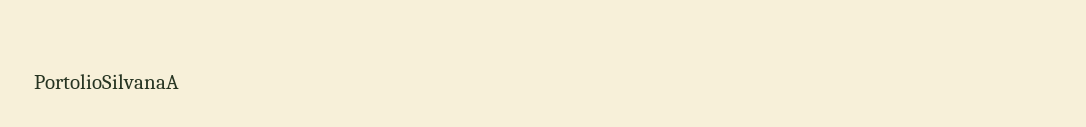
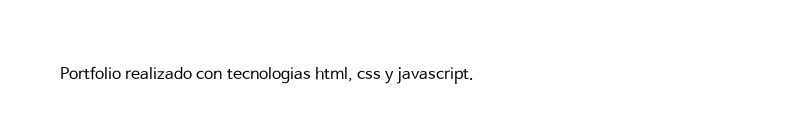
- PortolioSilvanaA
+ Portfolio realizado con tecnologias html, css y javascript.

